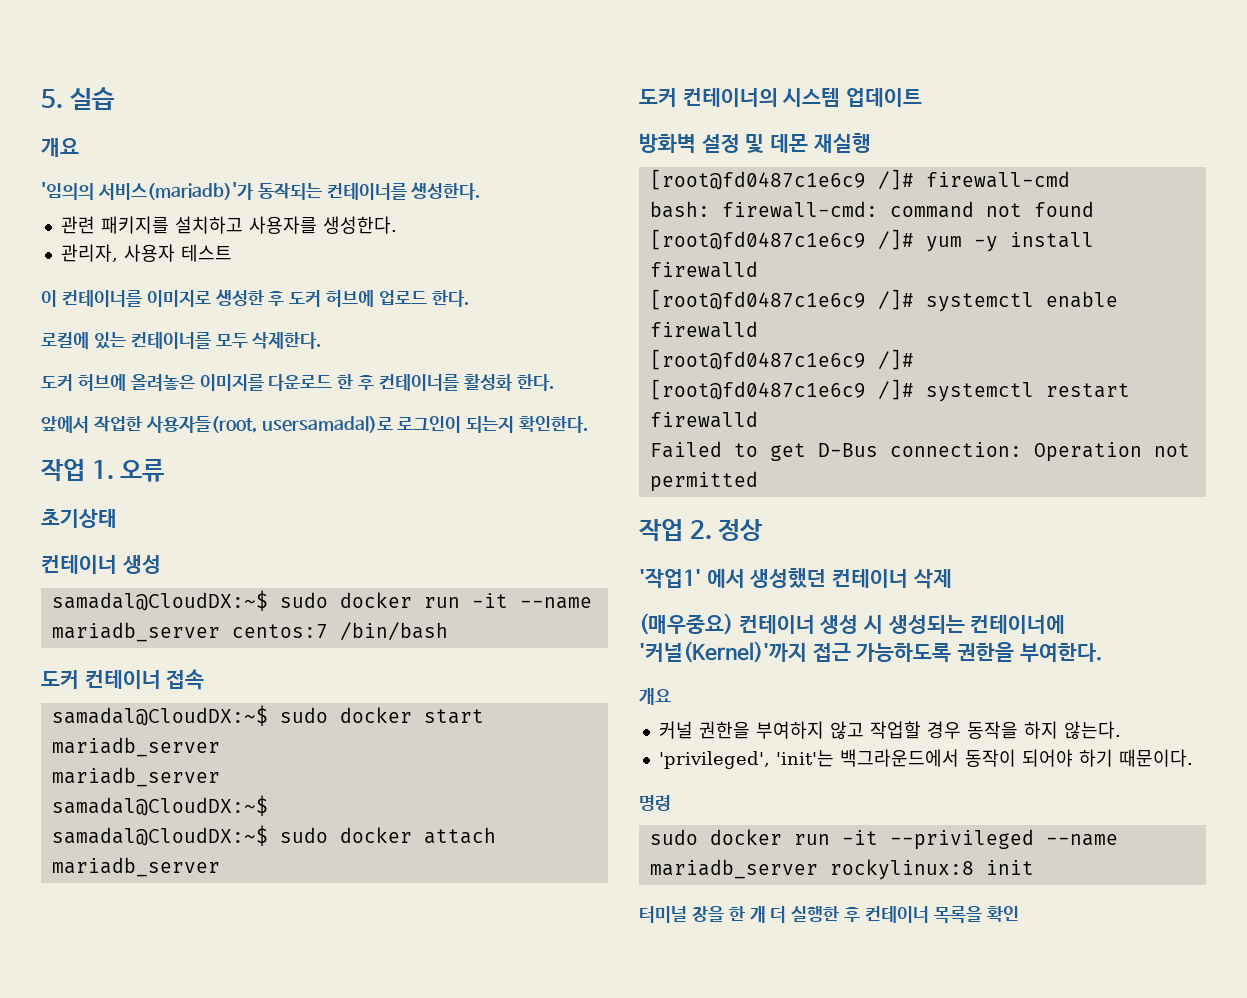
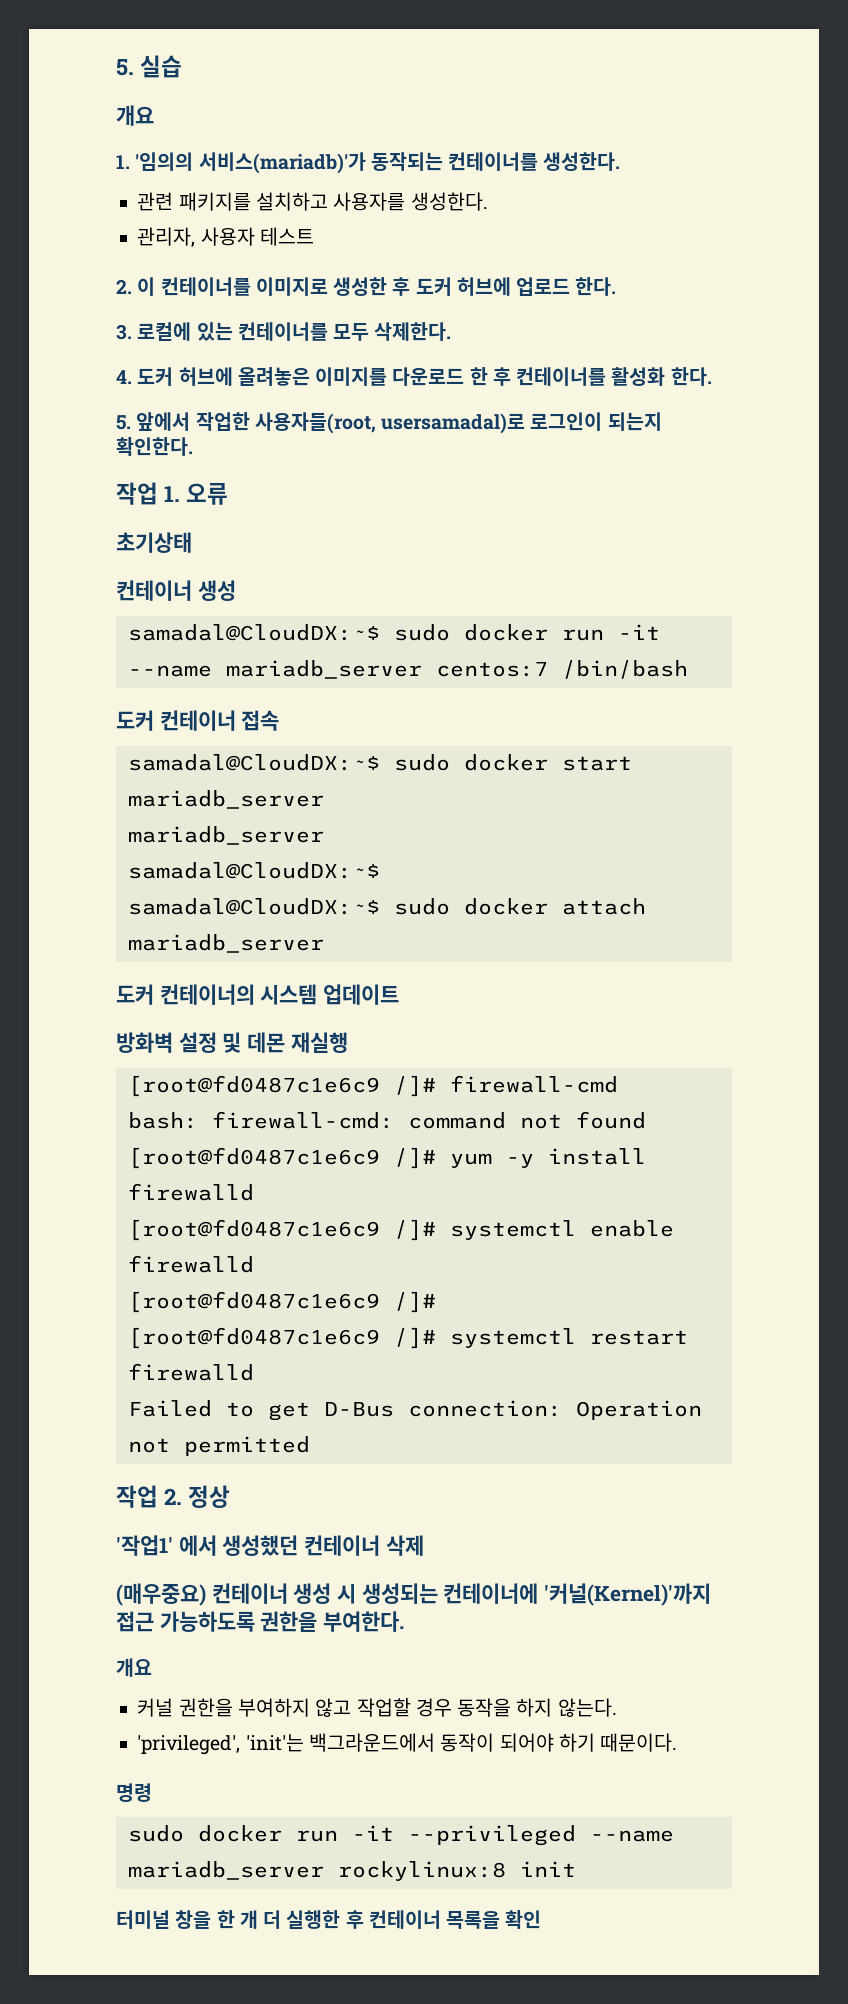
- '임의의 서비스(mariadb)'가 동작되는 컨테이너를 생성한다.
+ 1. '임의의 서비스(mariadb)'가 동작되는 컨테이너를 생성한다.
- 이 컨테이너를 이미지로 생성한 후 도커 허브에 업로드 한다.
+ 2. 이 컨테이너를 이미지로 생성한 후 도커 허브에 업로드 한다.
- 로컬에 있는 컨테이너를 모두 삭제한다.
+ 3. 로컬에 있는 컨테이너를 모두 삭제한다.
- 도커 허브에 올려놓은 이미지를 다운로드 한 후 컨테이너를 활성화 한다.
+ 4. 도커 허브에 올려놓은 이미지를 다운로드 한 후 컨테이너를 활성화 한다.
- 앞에서 작업한 사용자들(root, usersamadal)로 로그인이 되는지 확인한다.
+ 5. 앞에서 작업한 사용자들(root, usersamadal)로 로그인이 되는지 확인한다.

